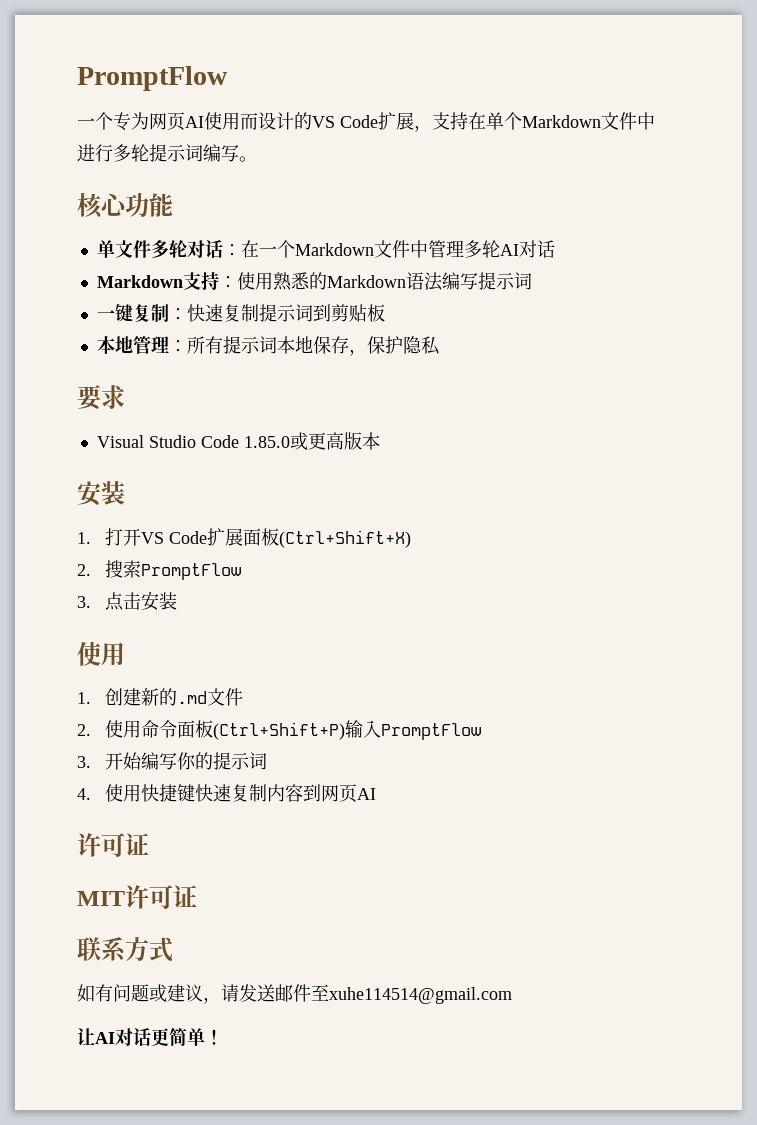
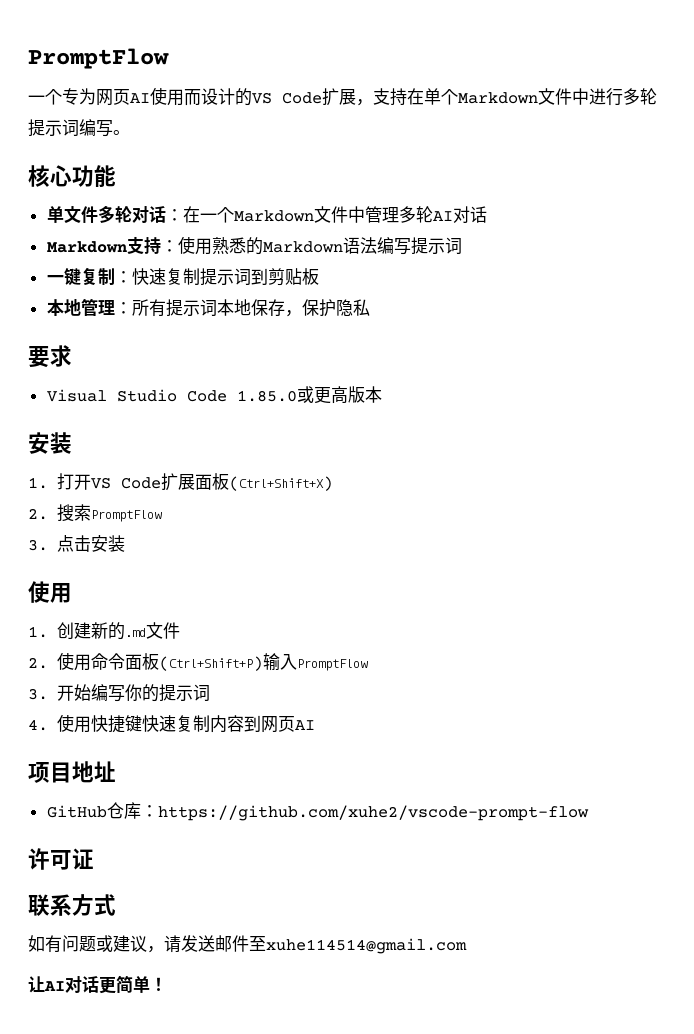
  4.使用快捷键快速复制内容到网页AI
+ 项目地址
+ GitHub仓库：https://github.com/xuhe2/vscode-prompt-flow
  许可证
- MIT许可证

